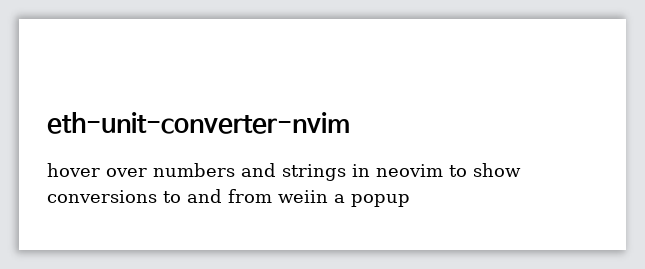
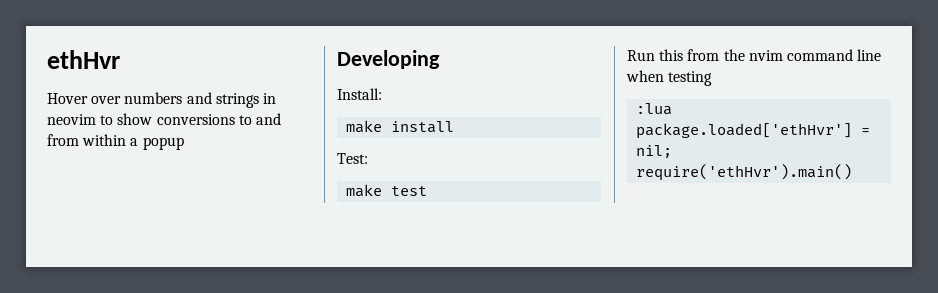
- eth-unit-converter-nvim
- hover over numbers and strings in neovim to show conversions to and from weiin a popup
+ ethHvr
+ Hover over numbers and strings in neovim to show conversions to and from within a popup
+ Developing
+ Install:
+ make install
+ Test:
+ make test
+ Run this from the nvim command line when testing
+ :lua package.loaded['ethHvr'] = nil; require('ethHvr').main()

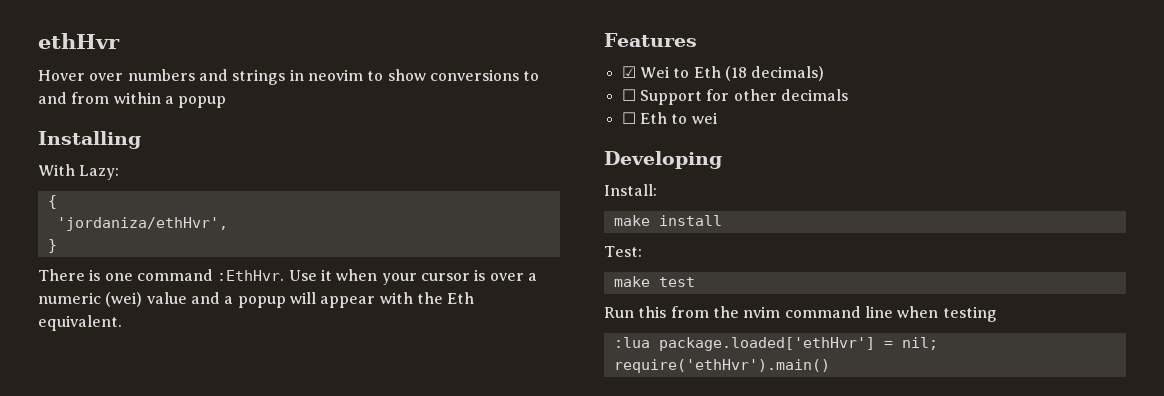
+ Installing
+ With Lazy:
+ {
+ 'jordaniza/ethHvr',
+ }
+ There is one command :EthHvr. Use it when your cursor is over a numeric (wei) value and a popup will appear with the Eth equivalent.
+ Features
+ ☑ Wei to Eth (18 decimals)
+ ☐ Support for other decimals
+ ☐ Eth to wei

